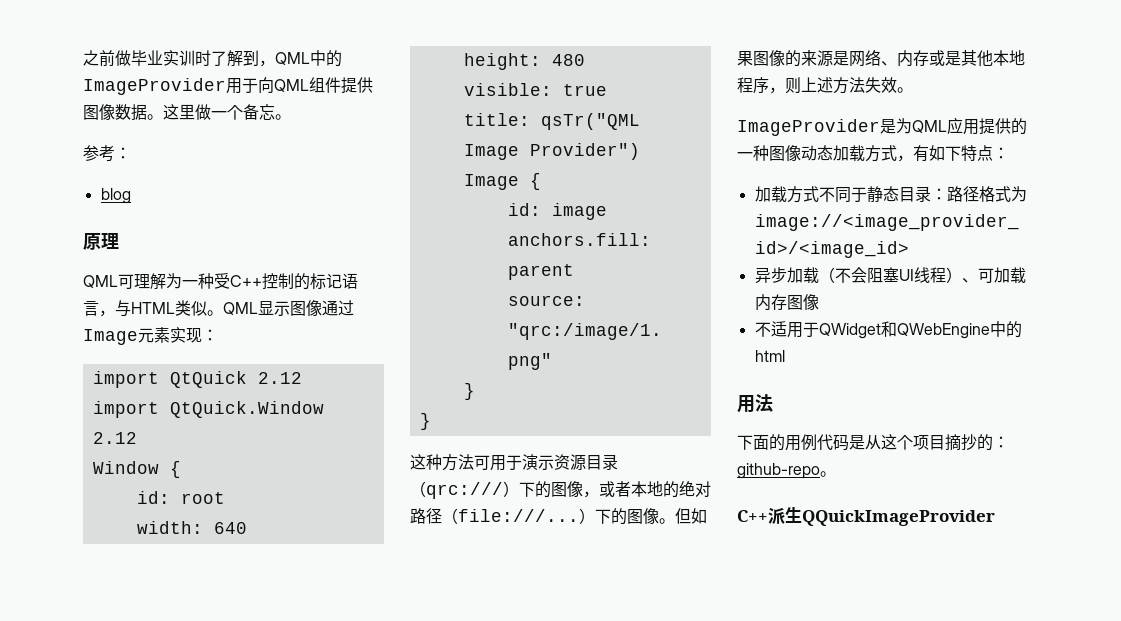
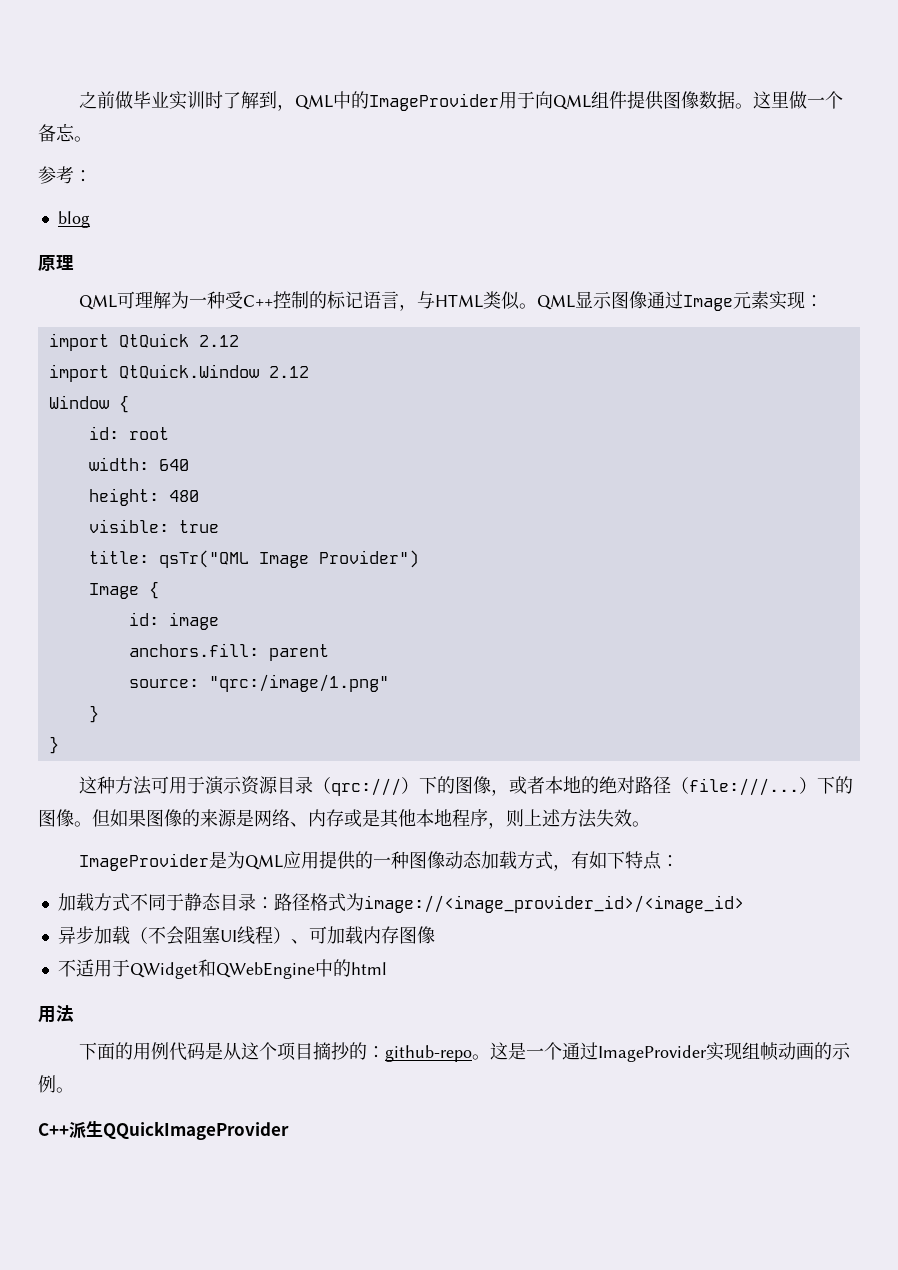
+ 这是一个通过ImageProvider实现组帧动画的示例。

